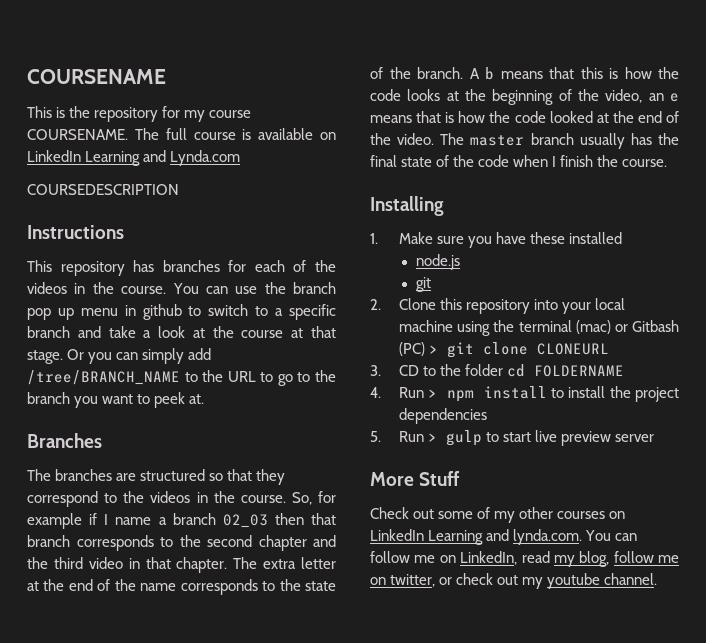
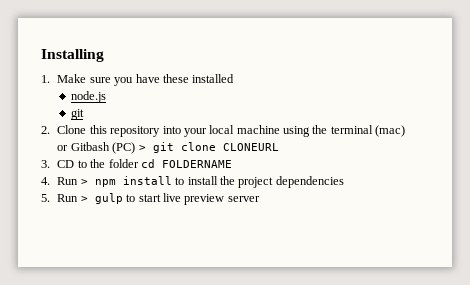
- COURSENAME
- This is the repository for my course COURSENAME. The full course is available on LinkedIn Learning and Lynda.com
- COURSEDESCRIPTION
- Instructions
- This repository has branches for each of the videos in the course. You can use the branch pop up menu in github to switch to a specific branch and take a look at the course at that stage. Or you can simply add /tree/BRANCH_NAME to the URL to go to the branch you want to peek at.
- Branches
- The branches are structured so that they correspond to the videos in the course. So, for example if I name a branch 02_03 then that branch corresponds to the second chapter and the third video in that chapter. The extra letter at the end of the name corresponds to the state of the branch. A b means that this is how the code looks at the beginning of the video, an e means that is how the code looked at the end of the video. The master branch usually has the final state of the code when I finish the course.
- More Stuff
- Check out some of my other courses on LinkedIn Learning and lynda.com. You can follow me on LinkedIn, read my blog, follow me on twitter, or check out my youtube channel.

